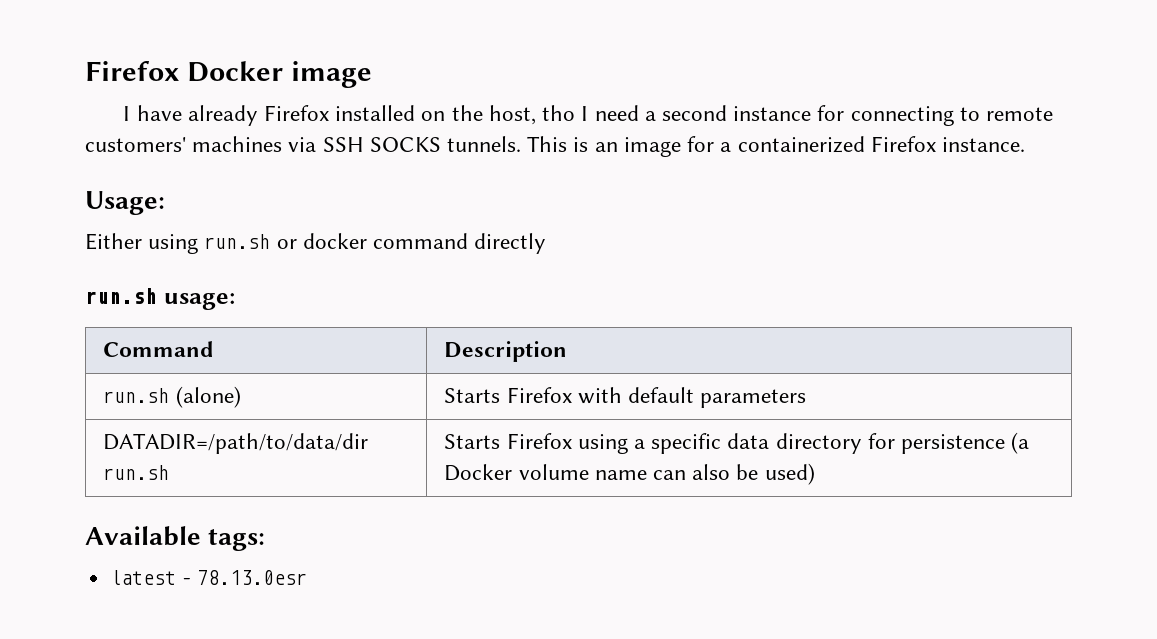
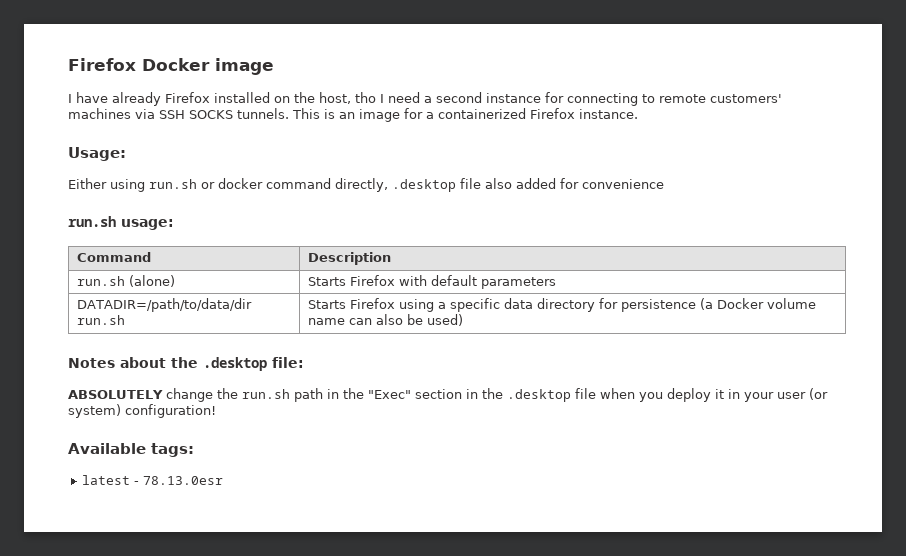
- Either using run.sh or docker command directly
+ Either using run.sh or docker command directly, .desktop file also added for convenience
+ Notes about the .desktop file:
+ ABSOLUTELY change the run.sh path in the "Exec" section in the .desktop file when you deploy it in your user (or system) configuration!

